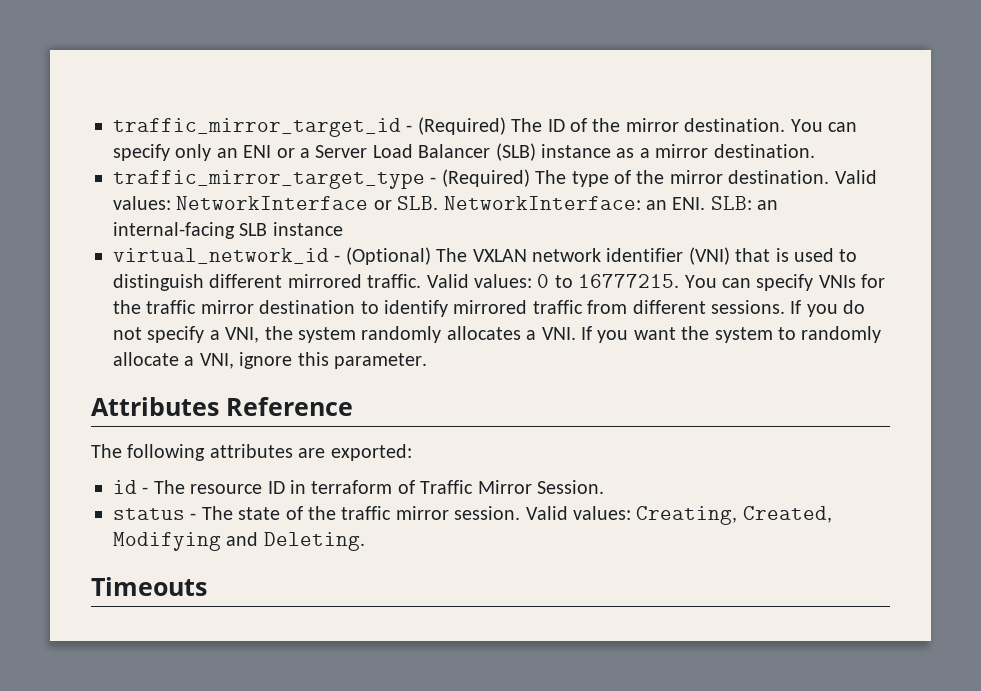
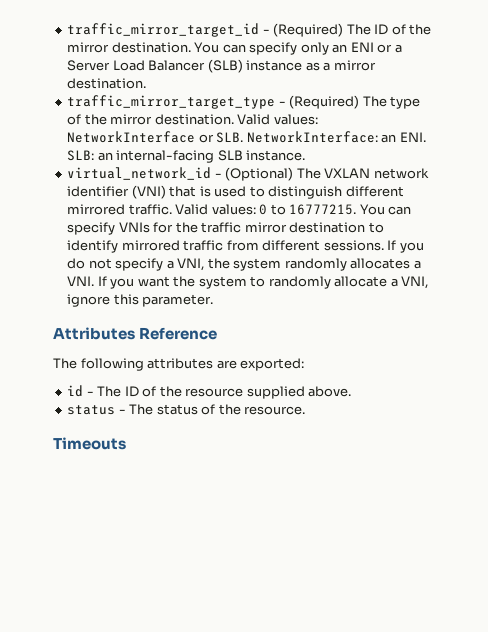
- Valid values: NetworkInterface or SLB. NetworkInterface: an ENI. SLB: an internal-facing SLB instance
+ Valid values: NetworkInterface or SLB. NetworkInterface: an ENI. SLB: an internal-facing SLB instance.
- id - The resource ID in terraform of Traffic Mirror Session.
+ id - The ID of the resource supplied above.
- status - The state of the traffic mirror session. Valid values: Creating, Created, Modifying and Deleting.
+ status - The status of the resource.

